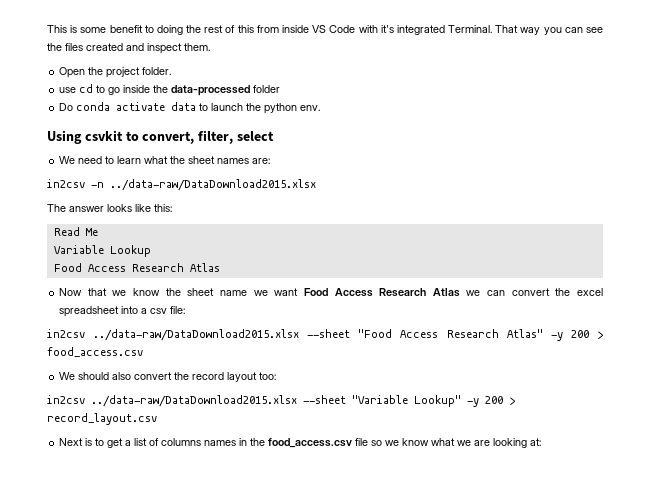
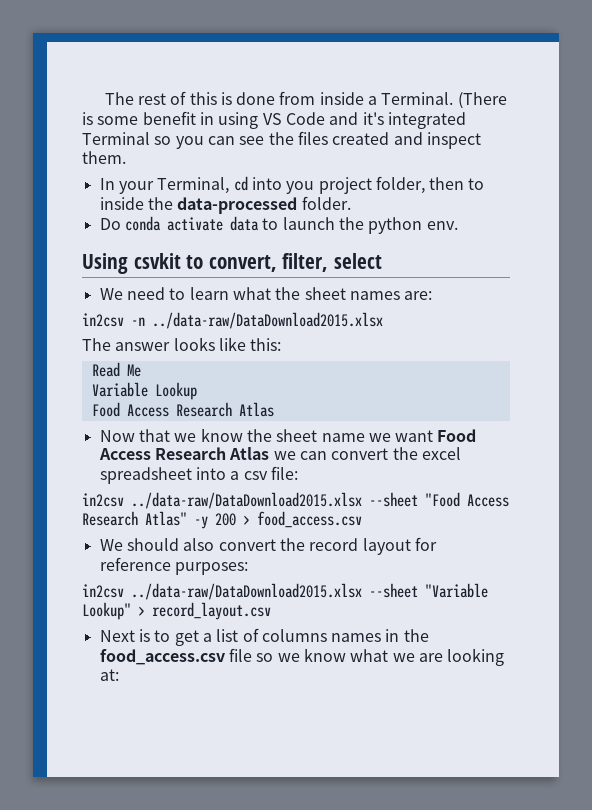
- This is some benefit to doing the rest of this from inside VS Code with it's integrated Terminal. That way you can see the files created and inspect them.
+ The rest of this is done from inside a Terminal. (There is some benefit in using VS Code and it's integrated Terminal so you can see the files created and inspect them.
- Open the project folder.
- use cd to go inside the data-processed folder
+ In your Terminal, cd into you project folder, then to inside the data-processed folder.
- We should also convert the record layout too:
+ We should also convert the record layout for reference purposes:
- in2csv ../data-raw/DataDownload2015.xlsx --sheet "Variable Lookup" -y 200 > record_layout.csv
+ in2csv ../data-raw/DataDownload2015.xlsx --sheet "Variable Lookup" > record_layout.csv

